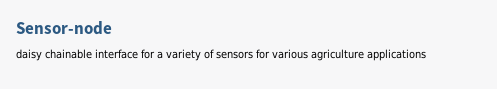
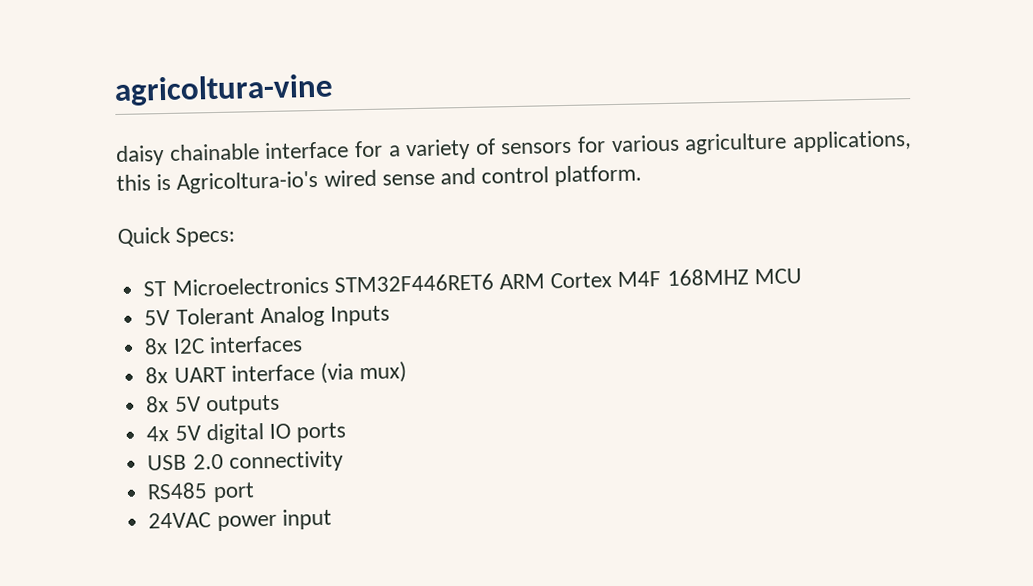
- Sensor-node
+ agricoltura-vine
- daisy chainable interface for a variety of sensors for various agriculture applications
+ daisy chainable interface for a variety of sensors for various agriculture applications, this is Agricoltura-io's wired sense and control platform.
+ Quick Specs:
+ ST Microelectronics STM32F446RET6 ARM Cortex M4F 168MHZ MCU
+ 5V Tolerant Analog Inputs
+ 8x I2C interfaces
+ 8x UART interface (via mux)
+ 8x 5V outputs
+ 4x 5V digital IO ports
+ USB 2.0 connectivity
+ RS485 port
+ 24VAC power input

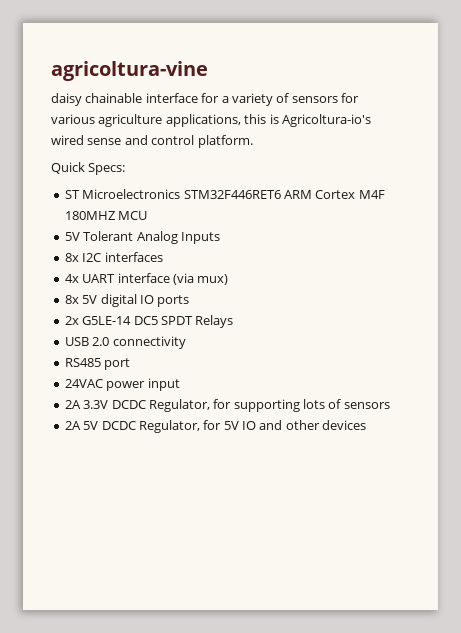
- ST Microelectronics STM32F446RET6 ARM Cortex M4F 168MHZ MCU
+ ST Microelectronics STM32F446RET6 ARM Cortex M4F 180MHZ MCU
- 8x UART interface (via mux)
+ 4x UART interface (via mux)
- 8x 5V outputs
- 4x 5V digital IO ports
+ 8x 5V digital IO ports
+ 2x G5LE-14 DC5 SPDT Relays
+ 2A 3.3V DCDC Regulator, for supporting lots of sensors
+ 2A 5V DCDC Regulator, for 5V IO and other devices

